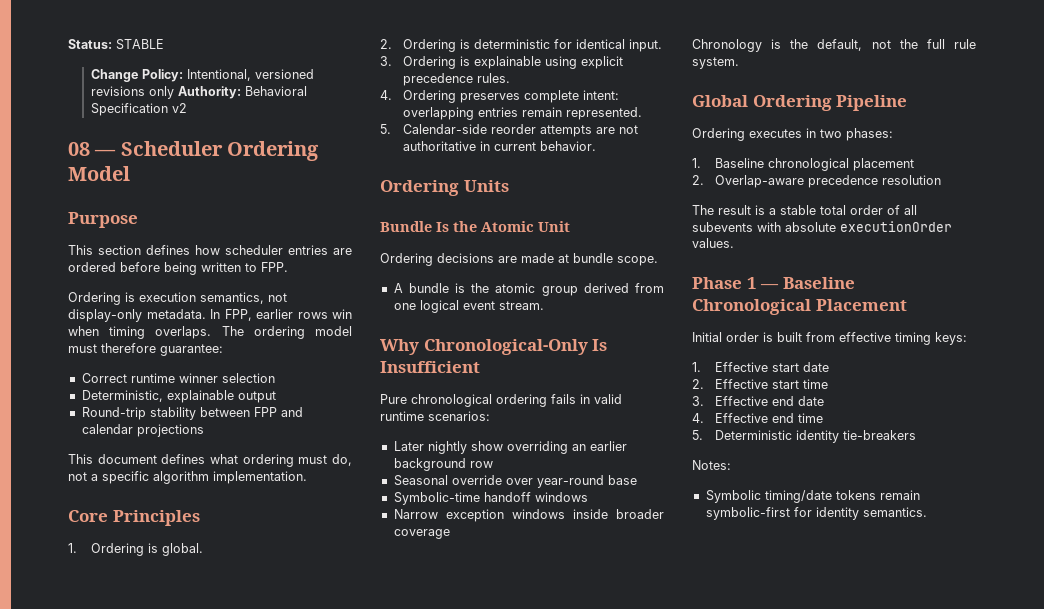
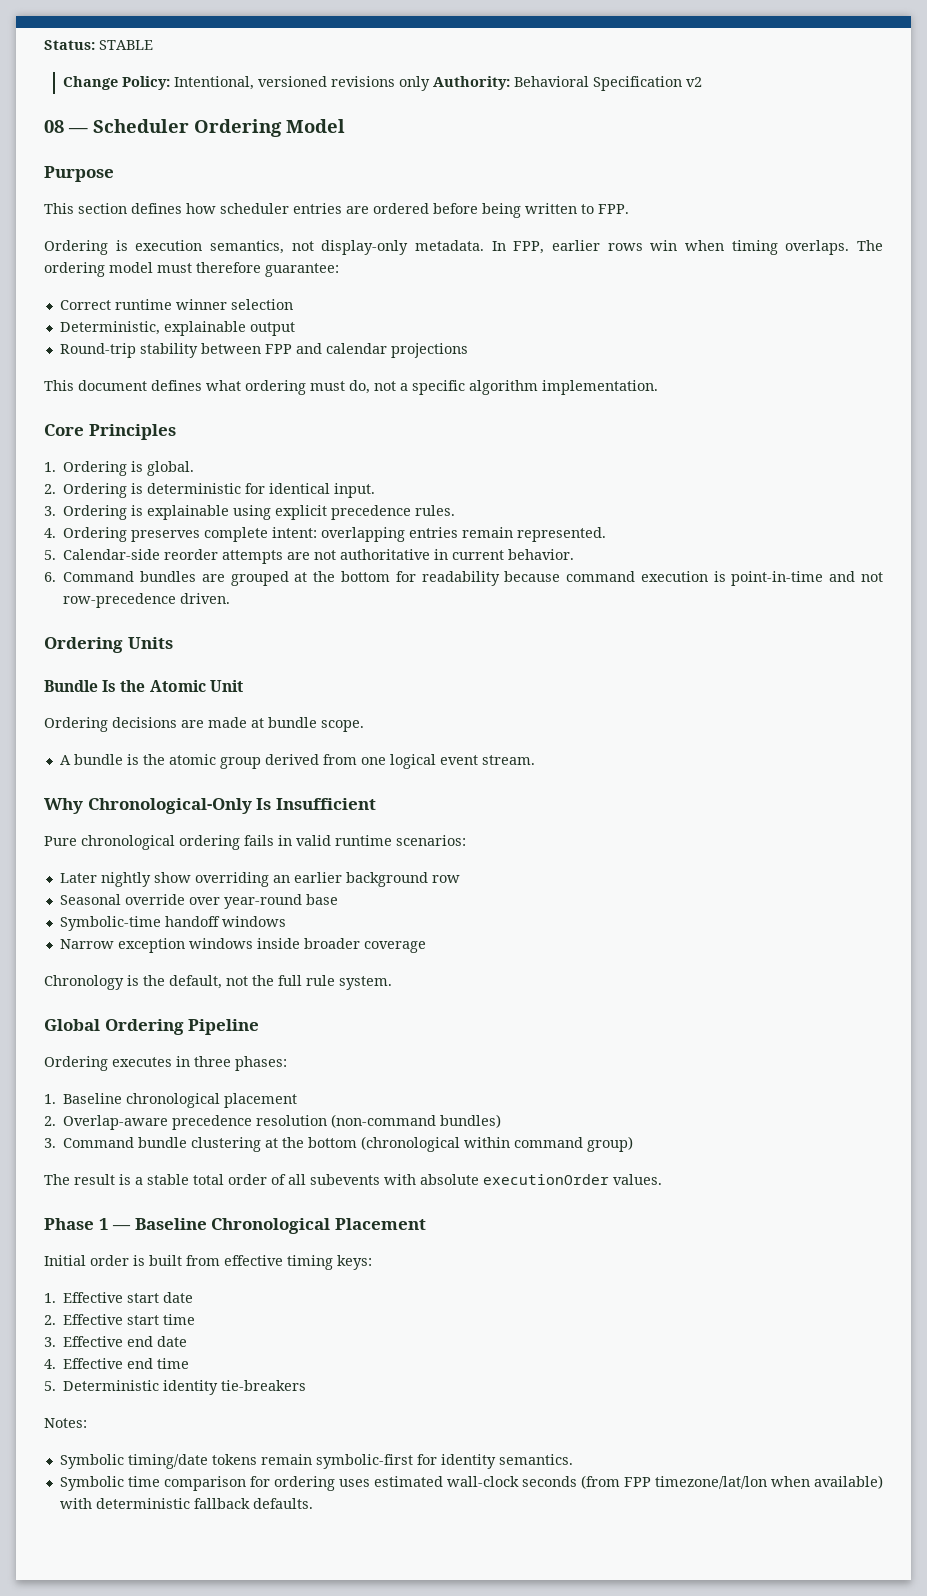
+ 6. Command bundles are grouped at the bottom for readability because command execution is point-in-time and not row-precedence driven.
- Ordering executes in two phases:
+ Ordering executes in three phases:
- 2. Overlap-aware precedence resolution
+ 2. Overlap-aware precedence resolution (non-command bundles)
+ 3. Command bundle clustering at the bottom (chronological within command group)
+ Symbolic time comparison for ordering uses estimated wall-clock seconds (from FPP timezone/lat/lon when available) with deterministic fallback defaults.

